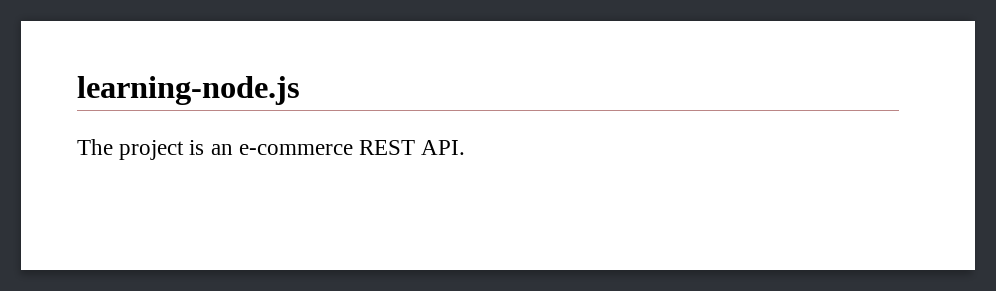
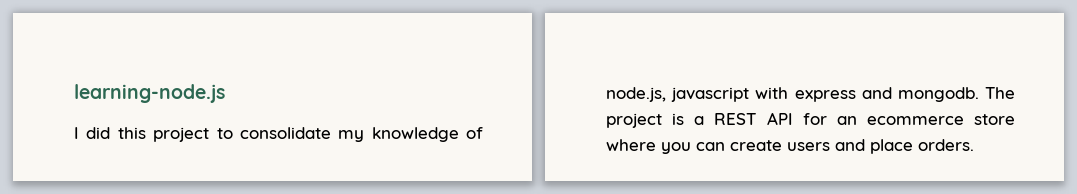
- The project is an e-commerce REST API.
+ I did this project to consolidate my knowledge of node.js, javascript with express and mongodb. The project is a REST API for an ecommerce store where you can create users and place orders.

